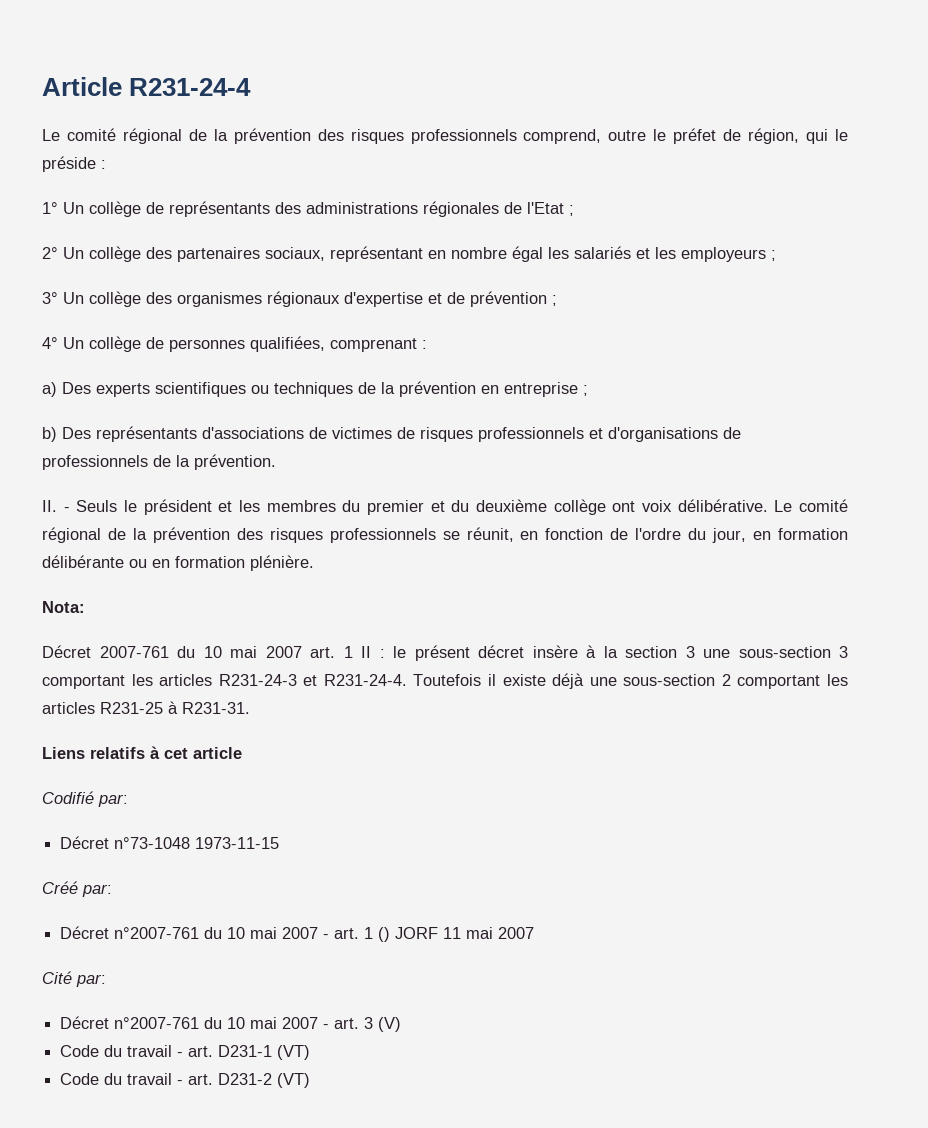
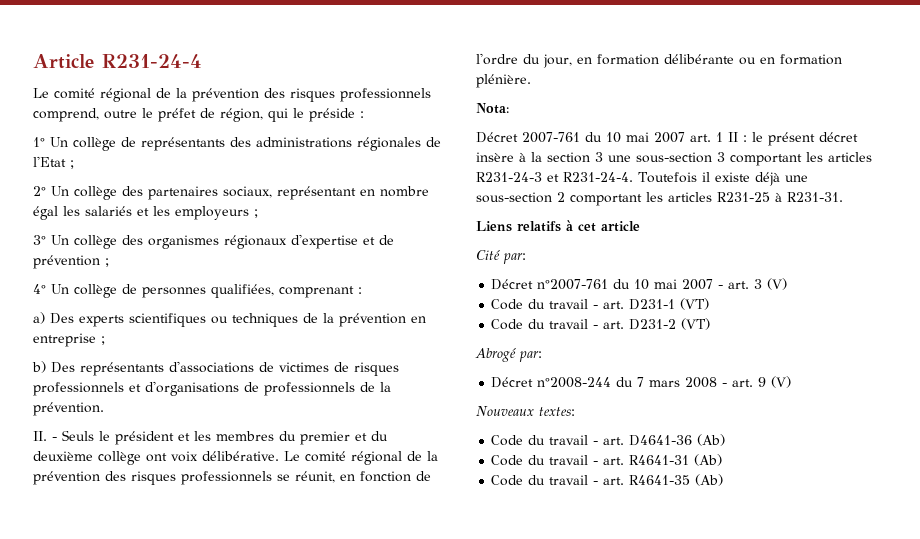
- Codifié par:
- Décret n°73-1048 1973-11-15
- Créé par:
- Décret n°2007-761 du 10 mai 2007 - art. 1 () JORF 11 mai 2007
+ Abrogé par:
+ Décret n°2008-244 du 7 mars 2008 - art. 9 (V)
+ Nouveaux textes:
+ Code du travail - art. D4641-36 (Ab)
+ Code du travail - art. R4641-31 (Ab)
+ Code du travail - art. R4641-35 (Ab)

